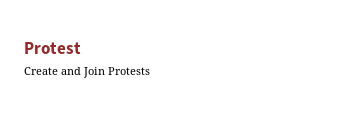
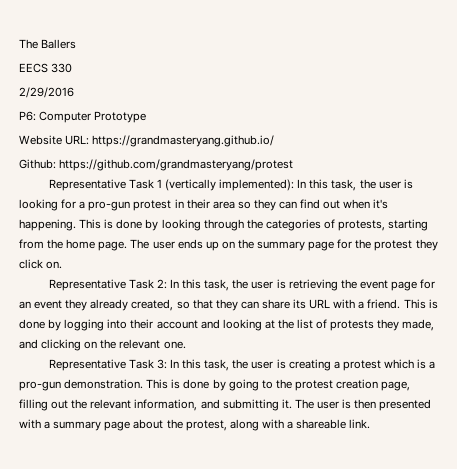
- Protest
- Create and Join Protests
+ The Ballers
+ EECS 330
+ 2/29/2016
+ P6: Computer Prototype
+ Website URL: https://grandmasteryang.github.io/
+ Github: https://github.com/grandmasteryang/protest
+ Representative Task 1 (vertically implemented): In this task, the user is looking for a pro-gun protest in their area so they can find out when it's happening. This is done by looking through the categories of protests, starting from the home page. The user ends up on the summary page for the protest they click on.
+ Representative Task 2: In this task, the user is retrieving the event page for an event they already created, so that they can share its URL with a friend. This is done by logging into their account and looking at the list of protests they made, and clicking on the relevant one.
+ Representative Task 3: In this task, the user is creating a protest which is a pro-gun demonstration. This is done by going to the protest creation page, filling out the relevant information, and submitting it. The user is then presented with a summary page about the protest, along with a shareable link.

